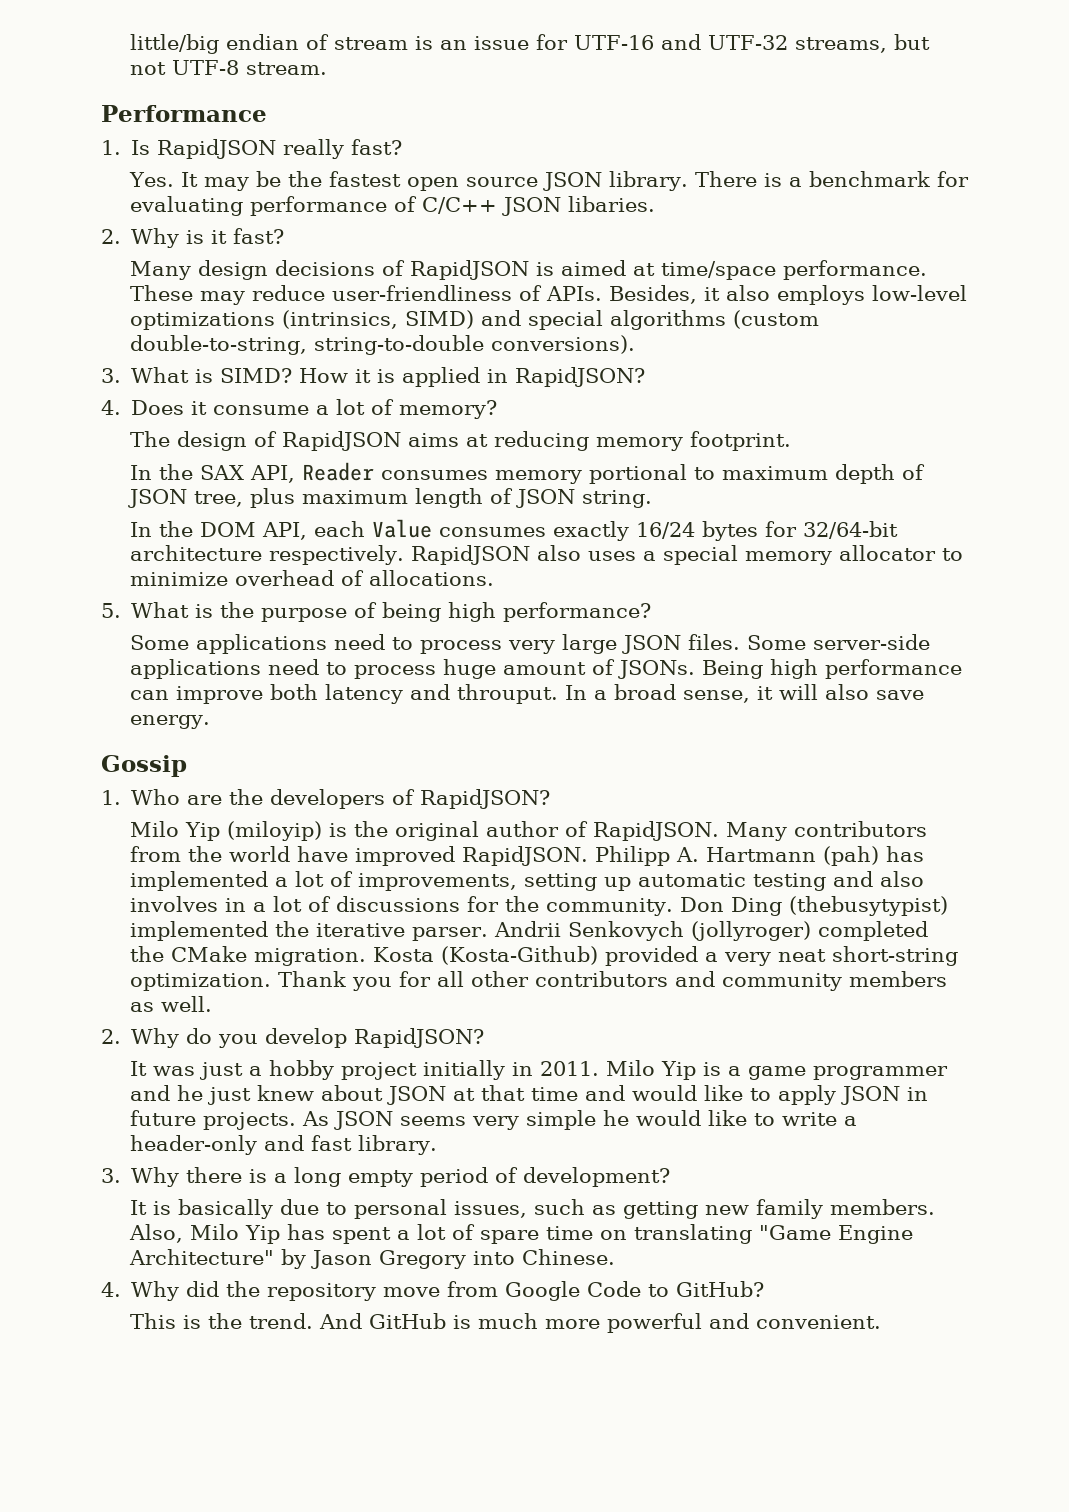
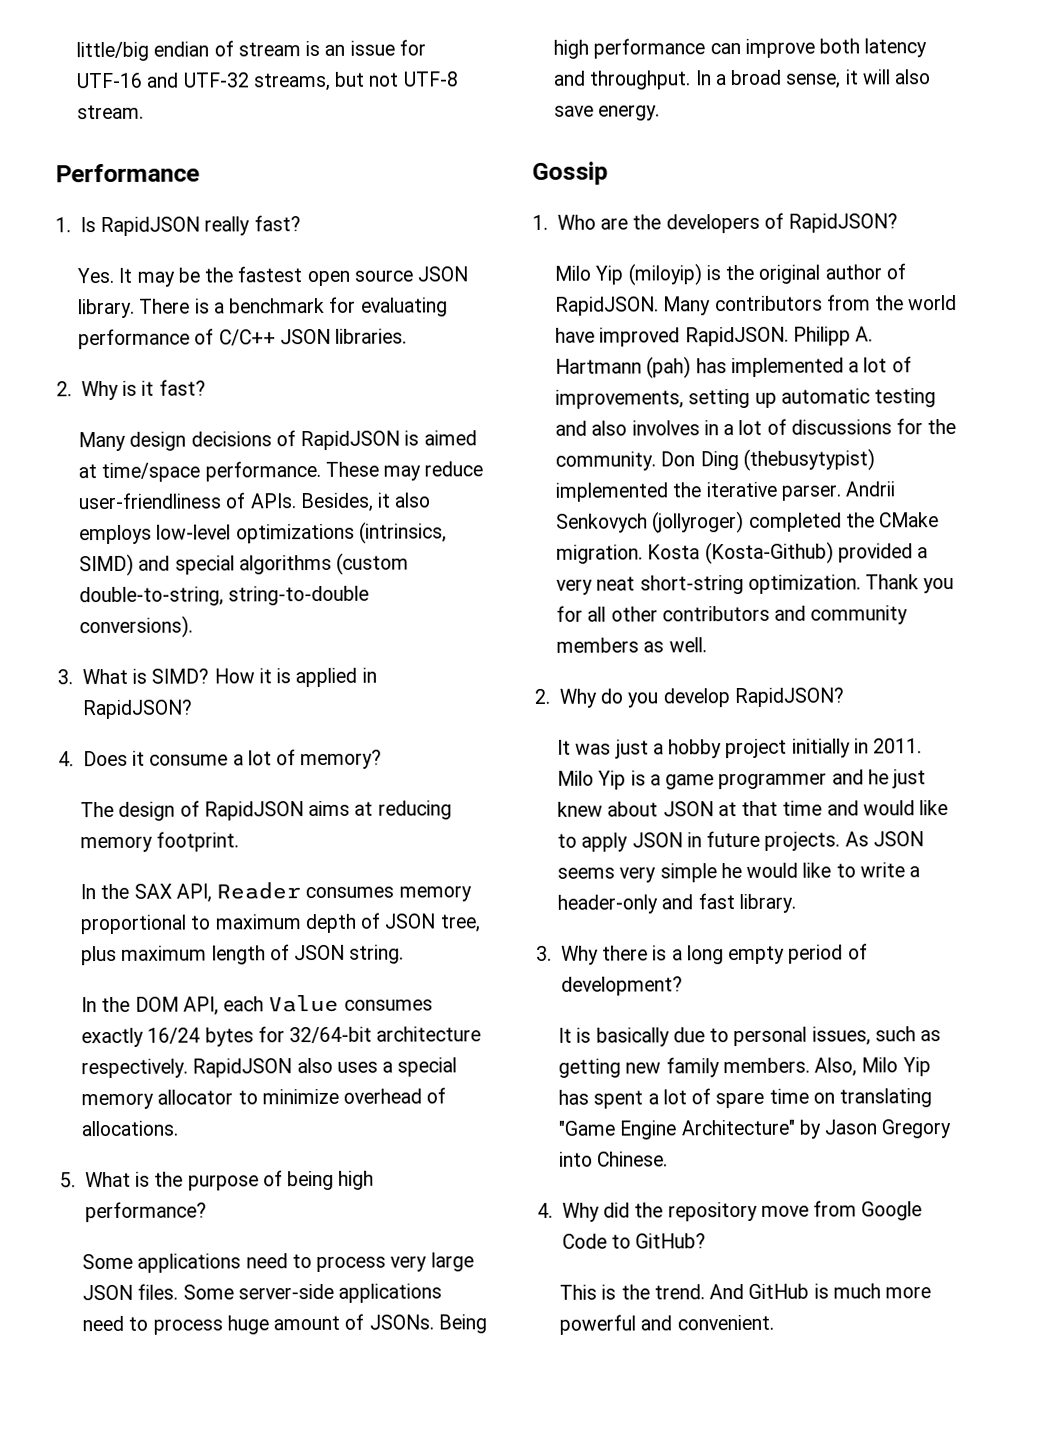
- There is a benchmark for evaluating performance of C/C++ JSON libaries.
+ There is a benchmark for evaluating performance of C/C++ JSON libraries.
- In the SAX API, Reader consumes memory portional to maximum depth of JSON tree, plus maximum length of JSON string.
+ In the SAX API, Reader consumes memory proportional to maximum depth of JSON tree, plus maximum length of JSON string.
- Being high performance can improve both latency and throuput.
+ Being high performance can improve both latency and throughput.

